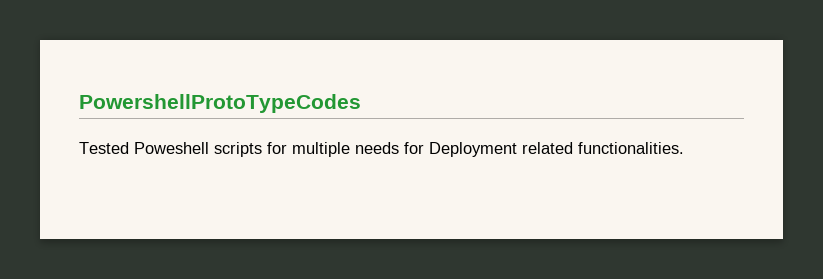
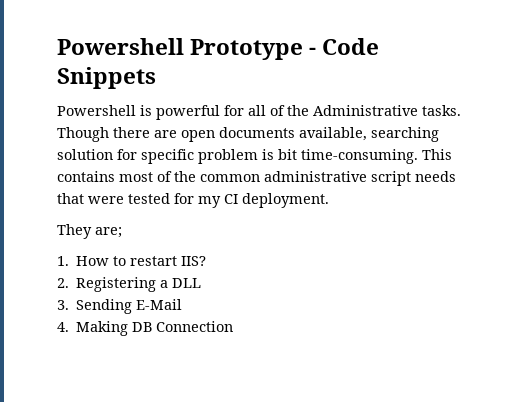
- PowershellProtoTypeCodes
- Tested Poweshell scripts for multiple needs for Deployment related functionalities.
+ Powershell Prototype - Code Snippets
+ Powershell is powerful for all of the Administrative tasks. Though there are open documents available, searching solution for specific problem is bit time-consuming. This contains most of the common administrative script needs that were tested for my CI deployment.
+ They are;
+ 1. How to restart IIS?
+ 2. Registering a DLL
+ 3. Sending E-Mail
+ 4. Making DB Connection

